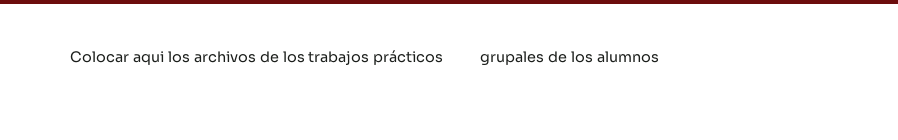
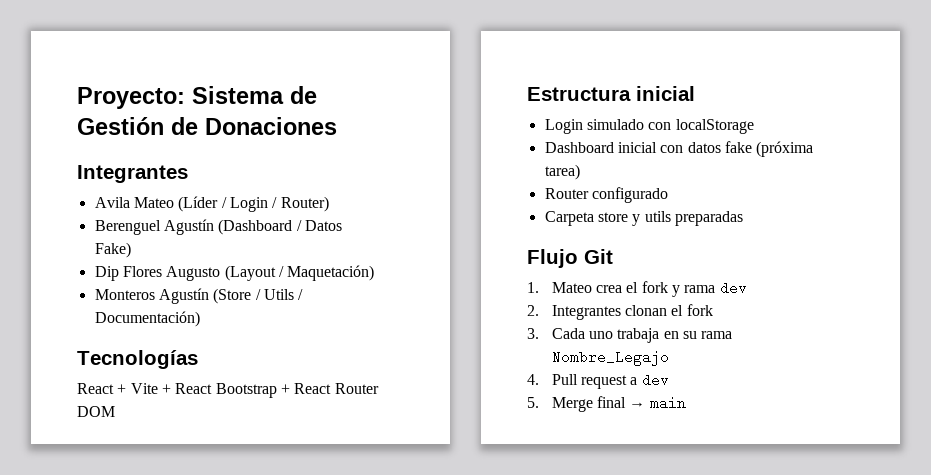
- Colocar aqui los archivos de los trabajos prácticos grupales de los alumnos
+ Proyecto: Sistema de Gestión de Donaciones
+ Integrantes
+ Avila Mateo (Líder / Login / Router)
+ Berenguel Agustín (Dashboard / Datos Fake)
+ Dip Flores Augusto (Layout / Maquetación)
+ Monteros Agustín (Store / Utils / Documentación)
+ Tecnologías
+ React + Vite + React Bootstrap + React Router DOM
+ Estructura inicial
+ Login simulado con localStorage
+ Dashboard inicial con datos fake (próxima tarea)
+ Router configurado
+ Carpeta store y utils preparadas
+ Flujo Git
+ 1. Mateo crea el fork y rama dev
+ 2. Integrantes clonan el fork
+ 3. Cada uno trabaja en su rama Nombre_Legajo
+ 4. Pull request a dev
+ 5. Merge final → main

